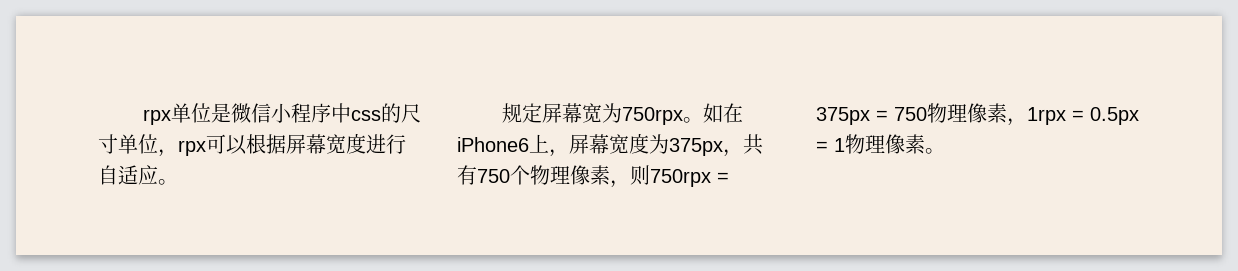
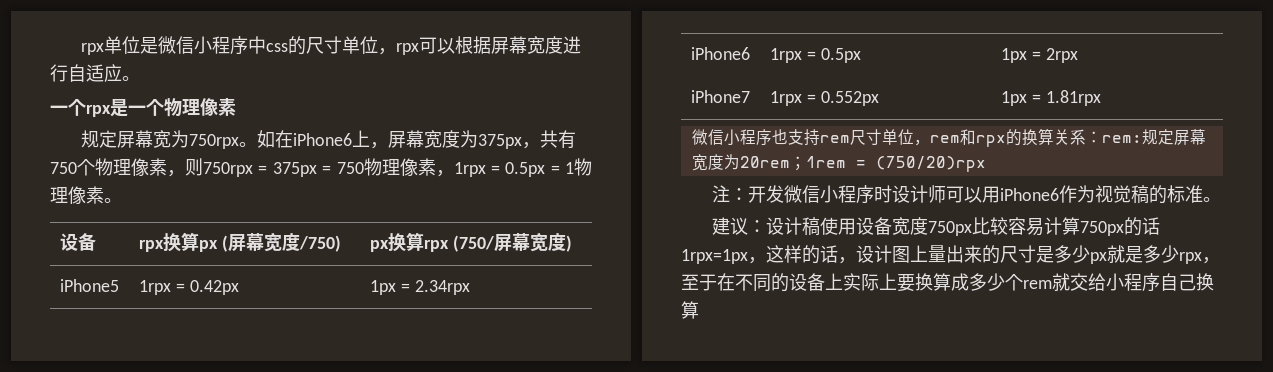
+ 一个rpx是一个物理像素
+ 设备 | rpx换算px (屏幕宽度/750) | px换算rpx (750/屏幕宽度)
+ iPhone5 | 1rpx = 0.42px | 1px = 2.34rpx
+ iPhone6 | 1rpx = 0.5px | 1px = 2rpx
+ iPhone7 | 1rpx = 0.552px | 1px = 1.81rpx
+ 微信小程序也支持rem尺寸单位，rem和rpx的换算关系：rem:规定屏幕宽度为20rem；1rem = (750/20)rpx
+ 注：开发微信小程序时设计师可以用iPhone6作为视觉稿的标准。
+ 建议：设计稿使用设备宽度750px比较容易计算750px的话1rpx=1px，这样的话，设计图上量出来的尺寸是多少px就是多少rpx，至于在不同的设备上实际上要换算成多少个rem就交给小程序自己换算

